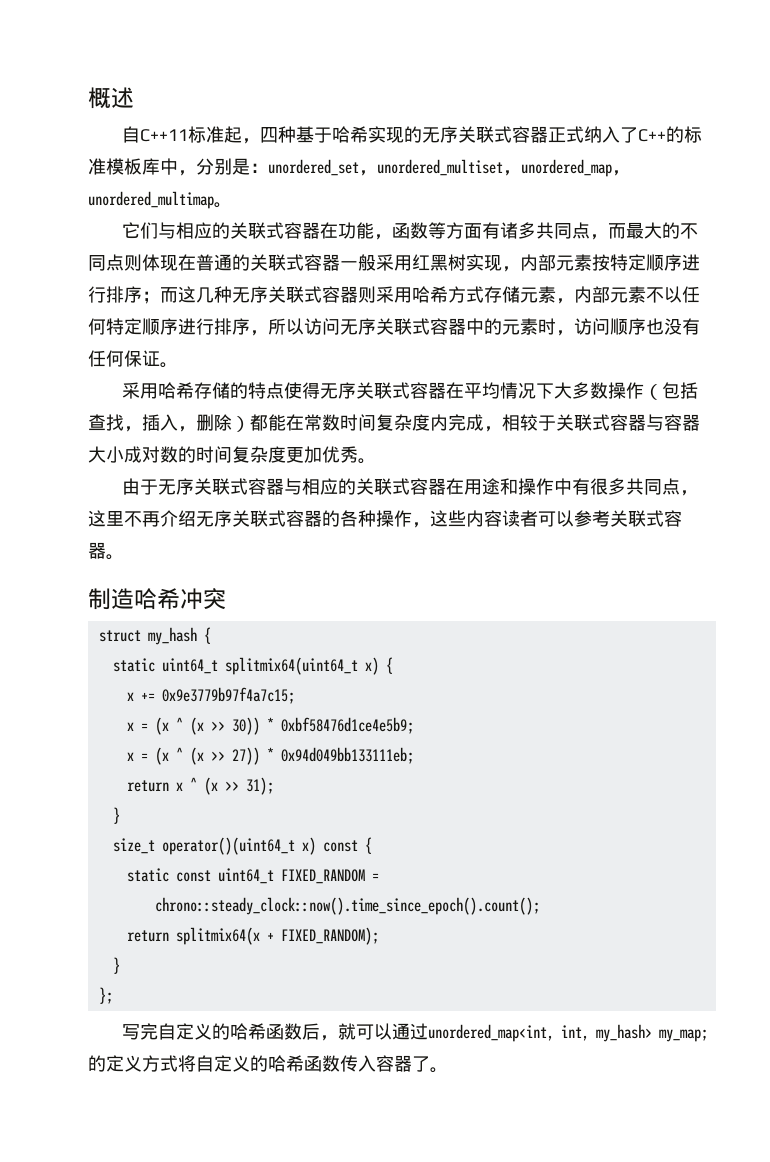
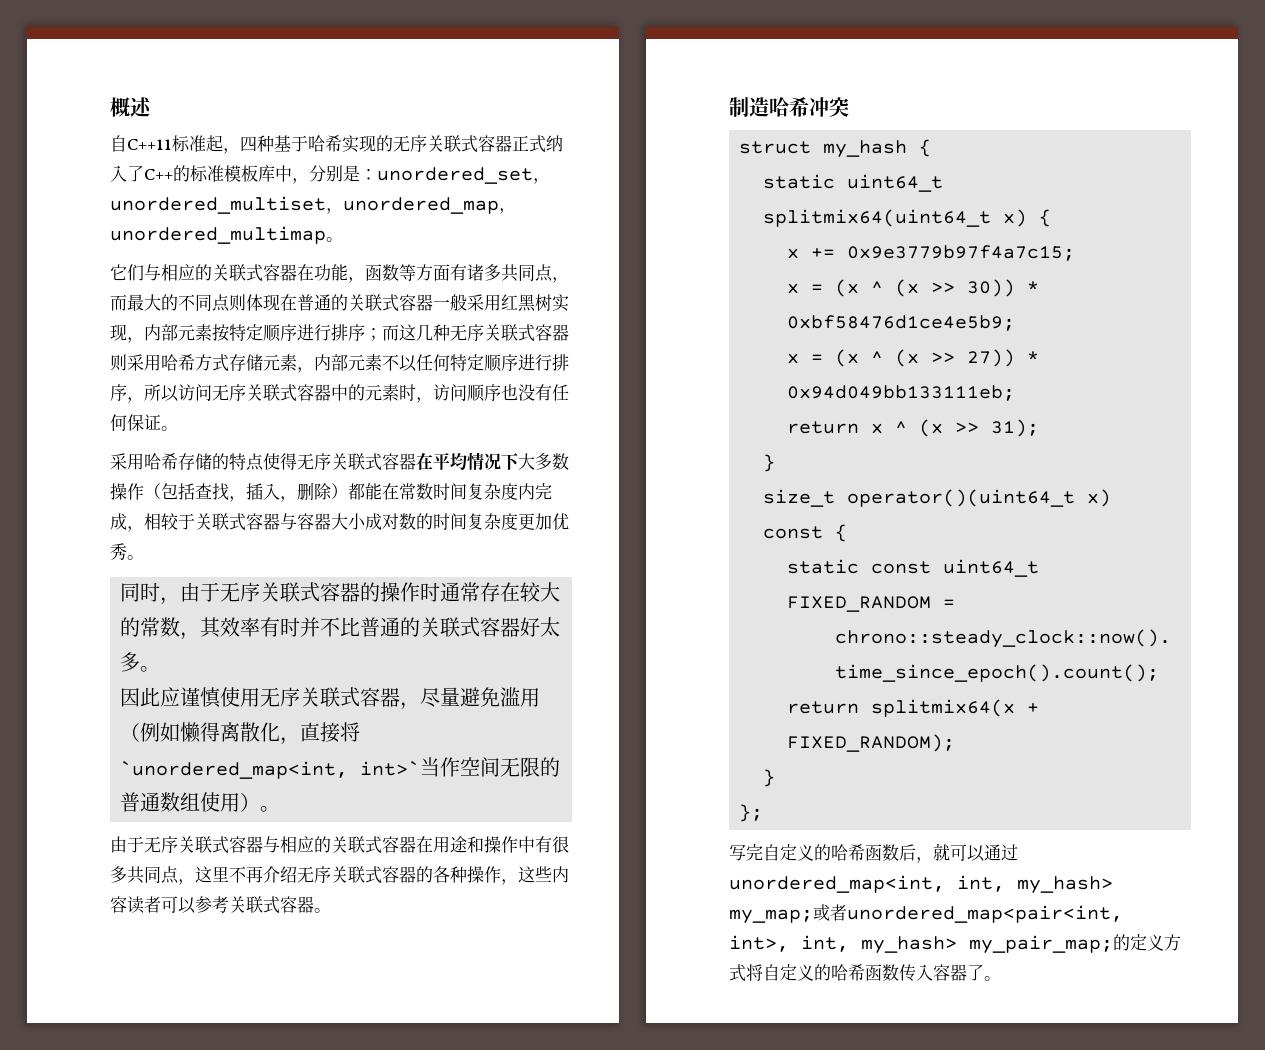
+ 同时，由于无序关联式容器的操作时通常存在较大的常数，其效率有时并不比普通的关联式容器好太多。
+ 因此应谨慎使用无序关联式容器，尽量避免滥用（例如懒得离散化，直接将`unordered_map<int, int>`当作空间无限的普通数组使用）。
- 写完自定义的哈希函数后，就可以通过unordered_map<int, int, my_hash> my_map;的定义方式将自定义的哈希函数传入容器了。
+ 写完自定义的哈希函数后，就可以通过unordered_map<int, int, my_hash> my_map;或者unordered_map<pair<int, int>, int, my_hash> my_pair_map;的定义方式将自定义的哈希函数传入容器了。

